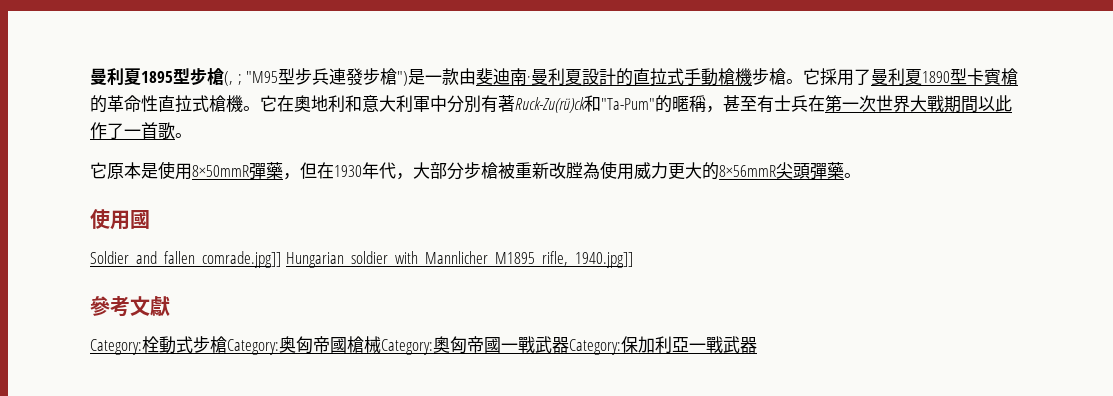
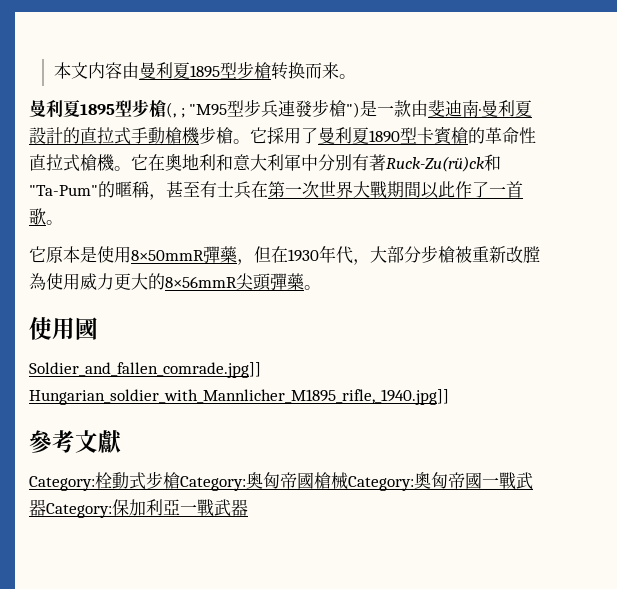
+ 本文内容由曼利夏1895型步槍转换而来。

